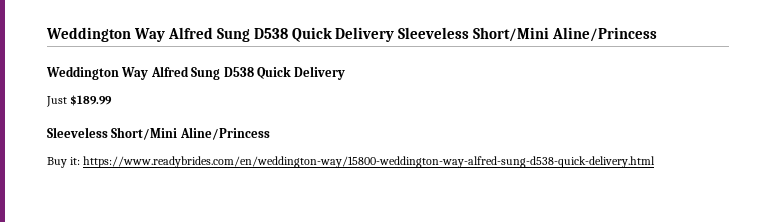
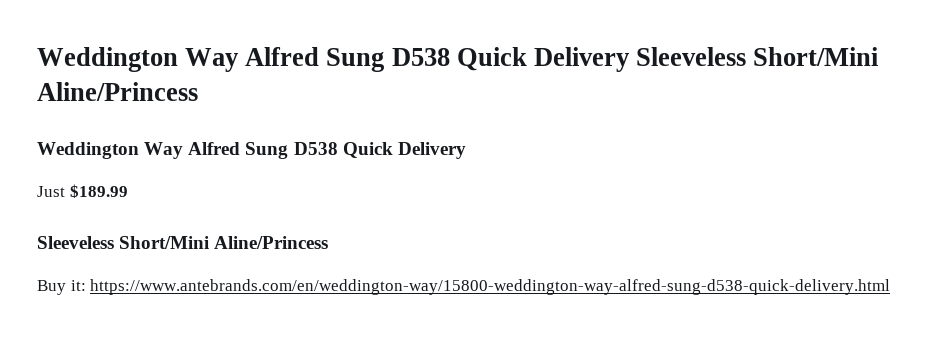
- Buy it: https://www.readybrides.com/en/weddington-way/15800-weddington-way-alfred-sung-d538-quick-delivery.html
+ Buy it: https://www.antebrands.com/en/weddington-way/15800-weddington-way-alfred-sung-d538-quick-delivery.html

